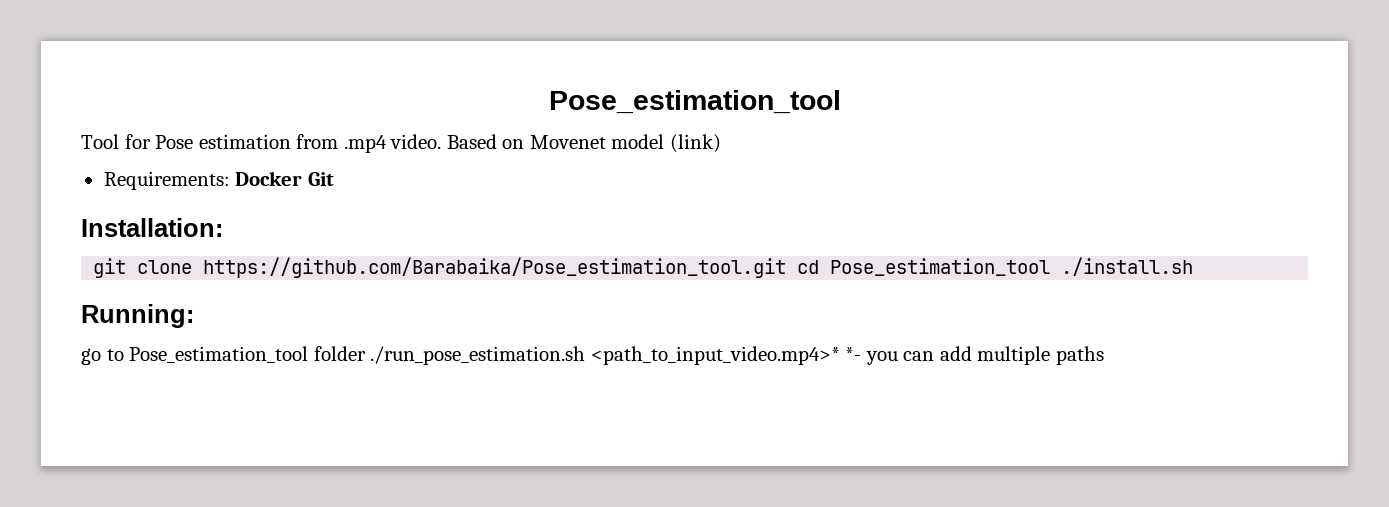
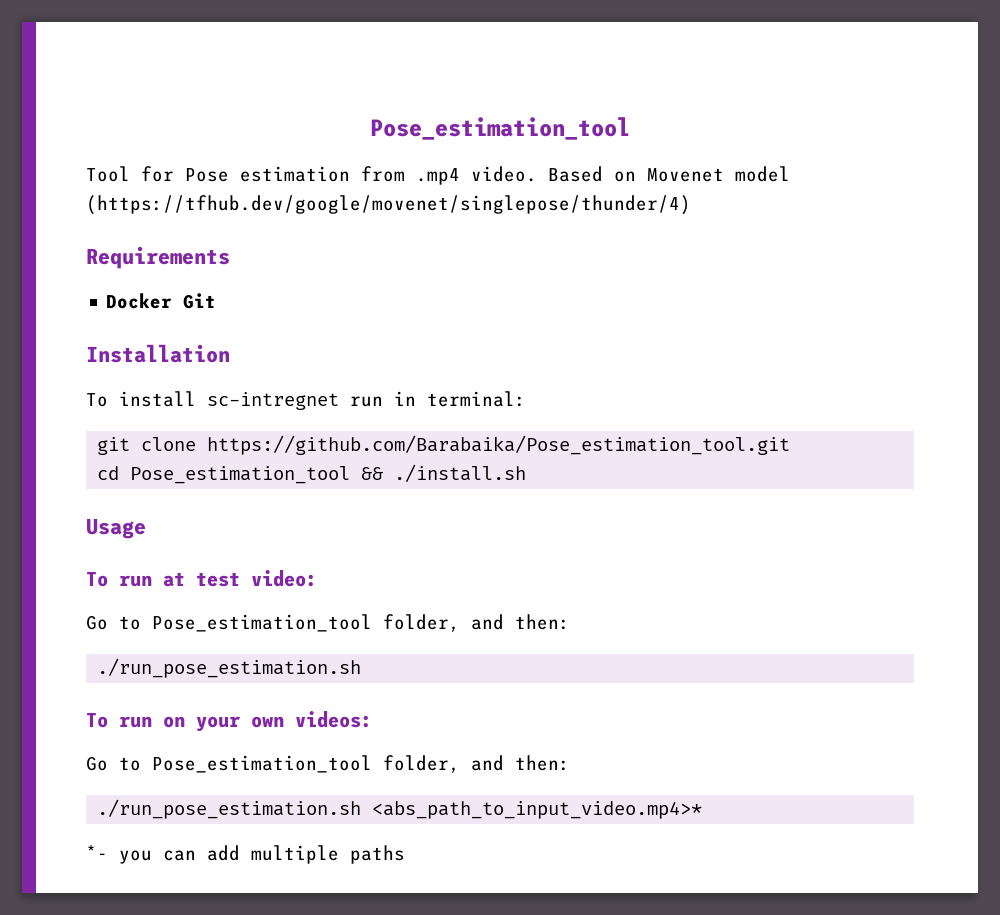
- Based on Movenet model (link)
- Requirements: Docker Git
+ Based on Movenet model (https://tfhub.dev/google/movenet/singlepose/thunder/4)
+ Requirements
+ Docker Git
- Installation:
+ Installation
+ To install sc-intregnet run in terminal:
- git clone https://github.com/Barabaika/Pose_estimation_tool.git cd Pose_estimation_tool ./install.sh
+ git clone https://github.com/Barabaika/Pose_estimation_tool.git
+ cd Pose_estimation_tool && ./install.sh
- Running:
- go to Pose_estimation_tool folder ./run_pose_estimation.sh <path_to_input_video.mp4>* *- you can add multiple paths
+ Usage
+ To run at test video:
+ Go to Pose_estimation_tool folder, and then:
+ ./run_pose_estimation.sh
+ To run on your own videos:
+ Go to Pose_estimation_tool folder, and then:
+ ./run_pose_estimation.sh <abs_path_to_input_video.mp4>*
+ *- you can add multiple paths

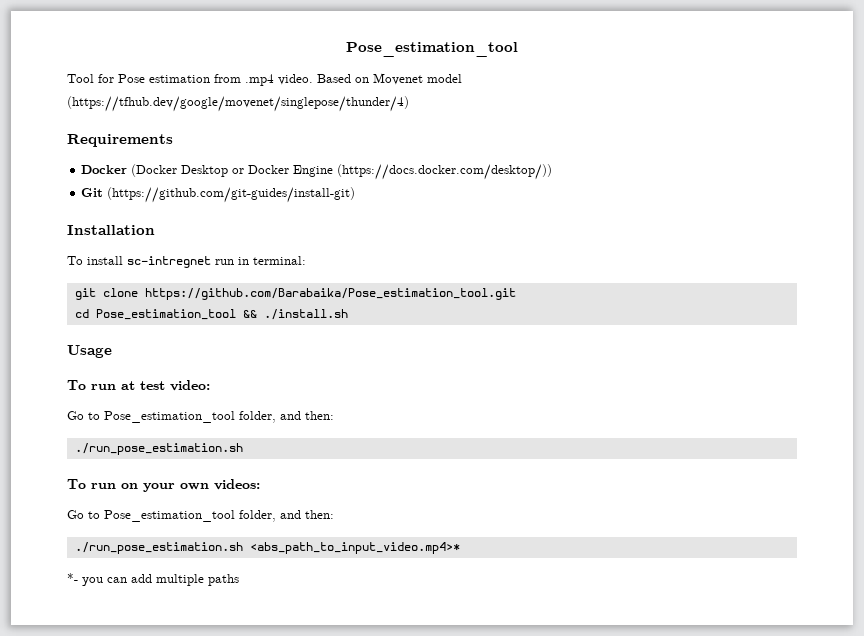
- Docker Git
+ Docker (Docker Desktop or Docker Engine (https://docs.docker.com/desktop/))
+ Git (https://github.com/git-guides/install-git)

